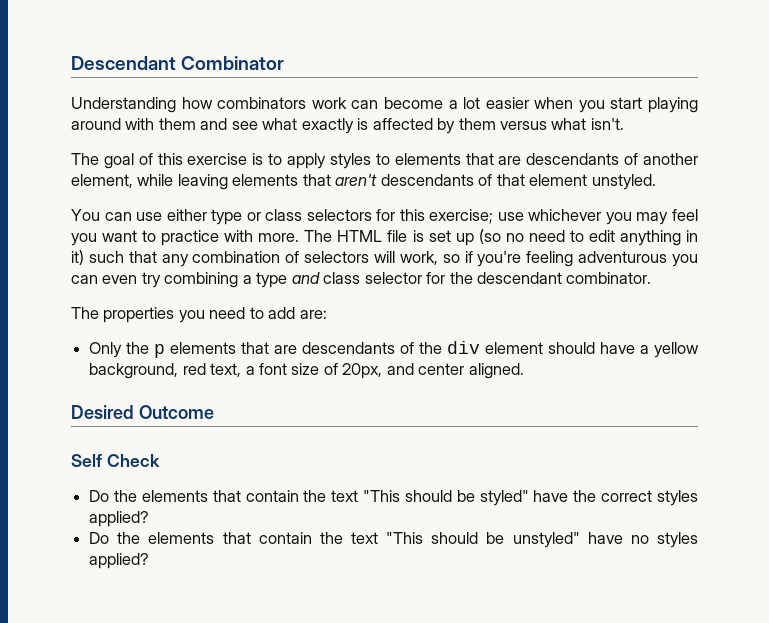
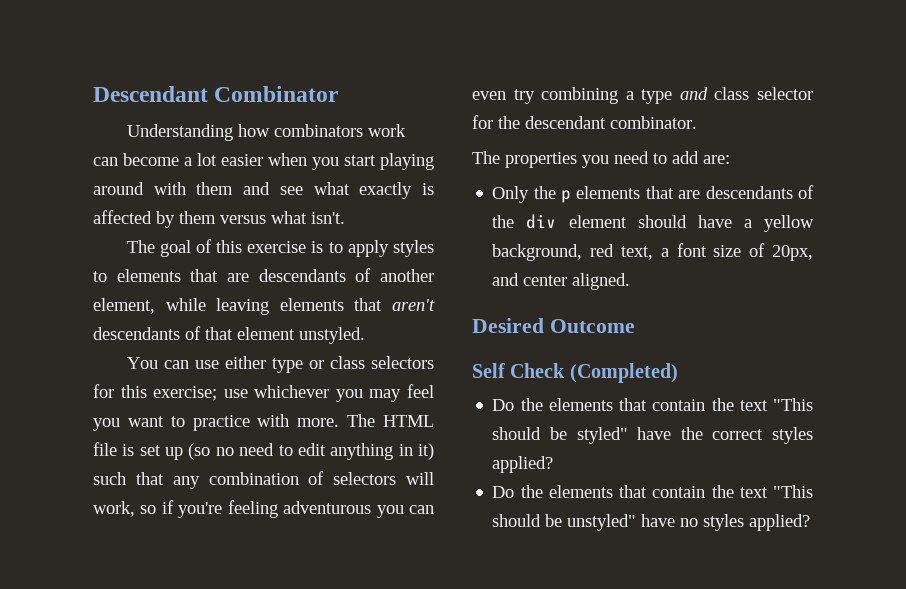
- Self Check
+ Self Check (Completed)

